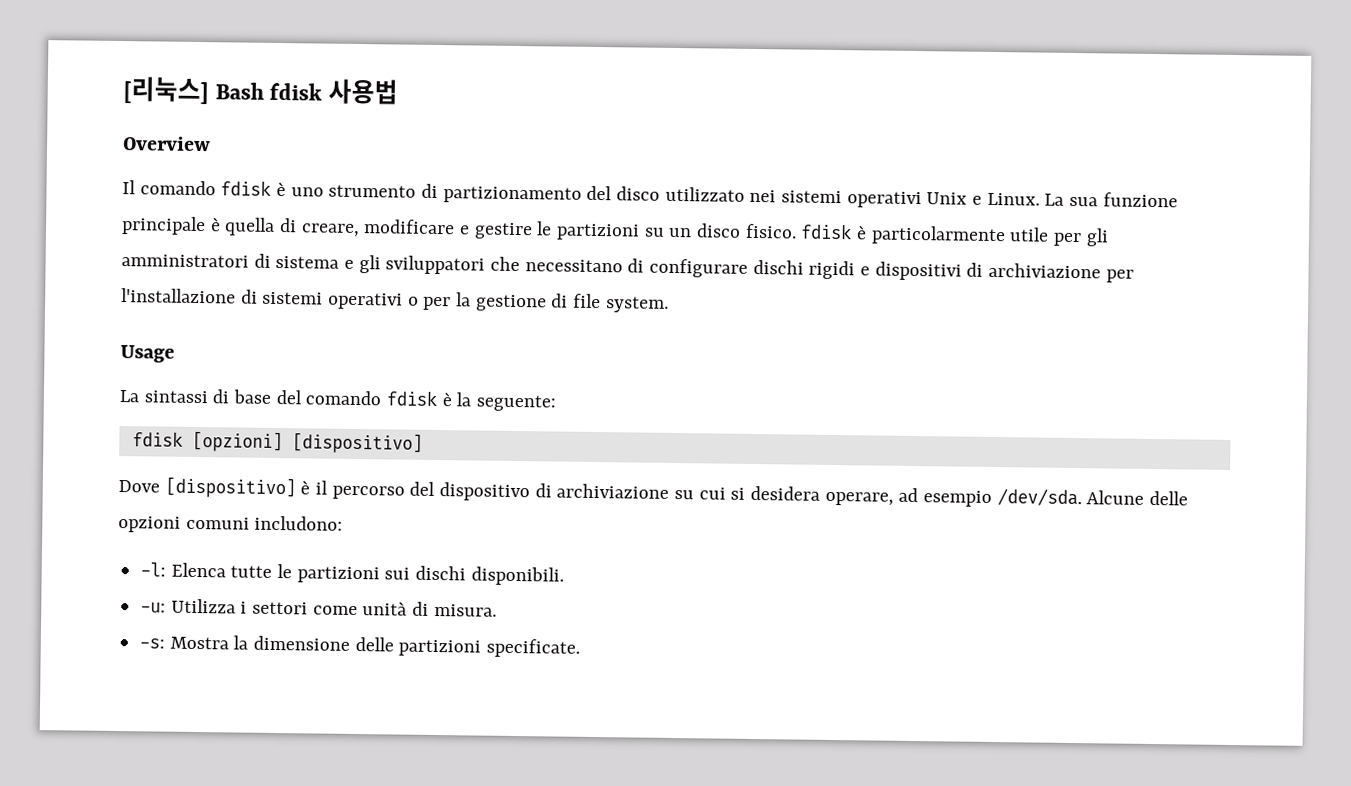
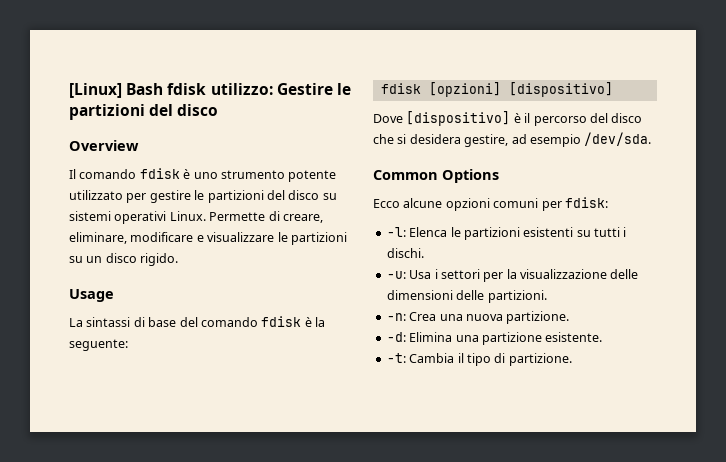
- [리눅스] Bash fdisk 사용법
+ [Linux] Bash fdisk utilizzo: Gestire le partizioni del disco
- Il comando fdisk è uno strumento di partizionamento del disco utilizzato nei sistemi operativi Unix e Linux. La sua funzione principale è quella di creare, modificare e gestire le partizioni su un disco fisico. fdisk è particolarmente utile per gli amministratori di sistema e gli sviluppatori che necessitano di configurare dischi rigidi e dispositivi di archiviazione per l'installazione di sistemi operativi o per la gestione di file system.
+ Il comando fdisk è uno strumento potente utilizzato per gestire le partizioni del disco su sistemi operativi Linux. Permette di creare, eliminare, modificare e visualizzare le partizioni su un disco rigido.
- Dove [dispositivo] è il percorso del dispositivo di archiviazione su cui si desidera operare, ad esempio /dev/sda. Alcune delle opzioni comuni includono:
+ Dove [dispositivo] è il percorso del disco che si desidera gestire, ad esempio /dev/sda.
+ Common Options
+ Ecco alcune opzioni comuni per fdisk:
- -l: Elenca tutte le partizioni sui dischi disponibili.
+ -l: Elenca le partizioni esistenti su tutti i dischi.
- -u: Utilizza i settori come unità di misura.
- -s: Mostra la dimensione delle partizioni specificate.
+ -u: Usa i settori per la visualizzazione delle dimensioni delle partizioni.
+ -n: Crea una nuova partizione.
+ -d: Elimina una partizione esistente.
+ -t: Cambia il tipo di partizione.

